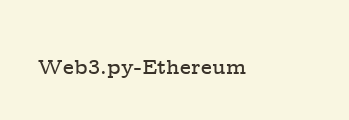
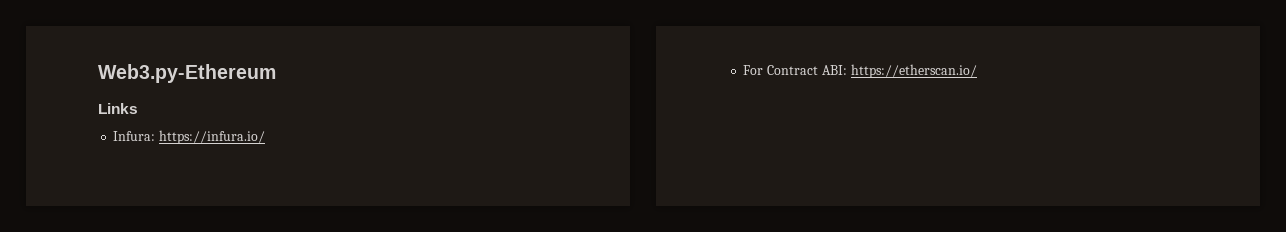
+ Links
+ Infura: https://infura.io/
+ For Contract ABI: https://etherscan.io/

